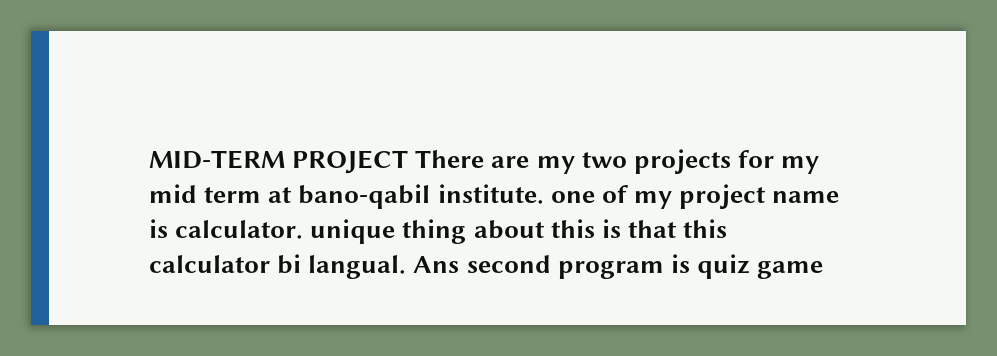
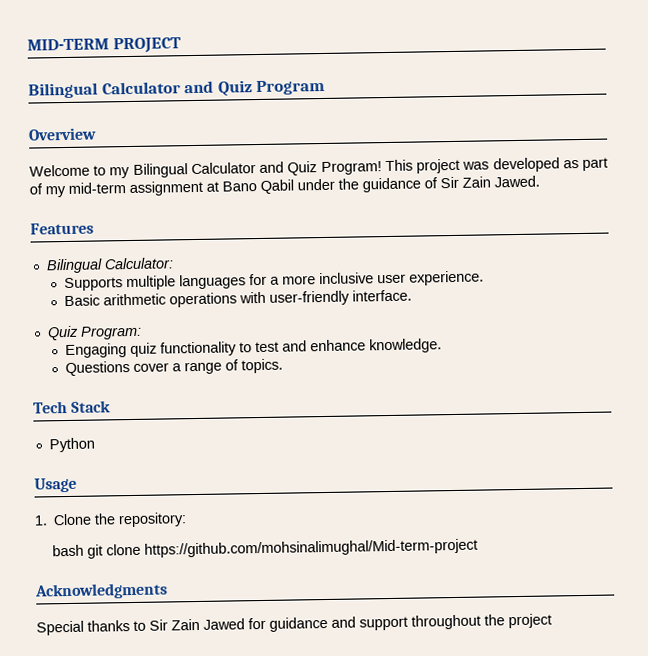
- MID-TERM PROJECT There are my two projects for my mid term at bano-qabil institute. one of my project name is calculator. unique thing about this is that this calculator bi langual. Ans second program is quiz game
+ MID-TERM PROJECT
+ Bilingual Calculator and Quiz Program
+ Overview
+ Welcome to my Bilingual Calculator and Quiz Program! This project was developed as part of my mid-term assignment at Bano Qabil under the guidance of Sir Zain Jawed.
+ Features
+ Bilingual Calculator:
+ Supports multiple languages for a more inclusive user experience.
+ Basic arithmetic operations with user-friendly interface.
+ Quiz Program:
+ Engaging quiz functionality to test and enhance knowledge.
+ Questions cover a range of topics.
+ Tech Stack
+ Python
+ Usage
+ 1. Clone the repository:
+ bash git clone https://github.com/mohsinalimughal/Mid-term-project
+ Acknowledgments
+ Special thanks to Sir Zain Jawed for guidance and support throughout the project

